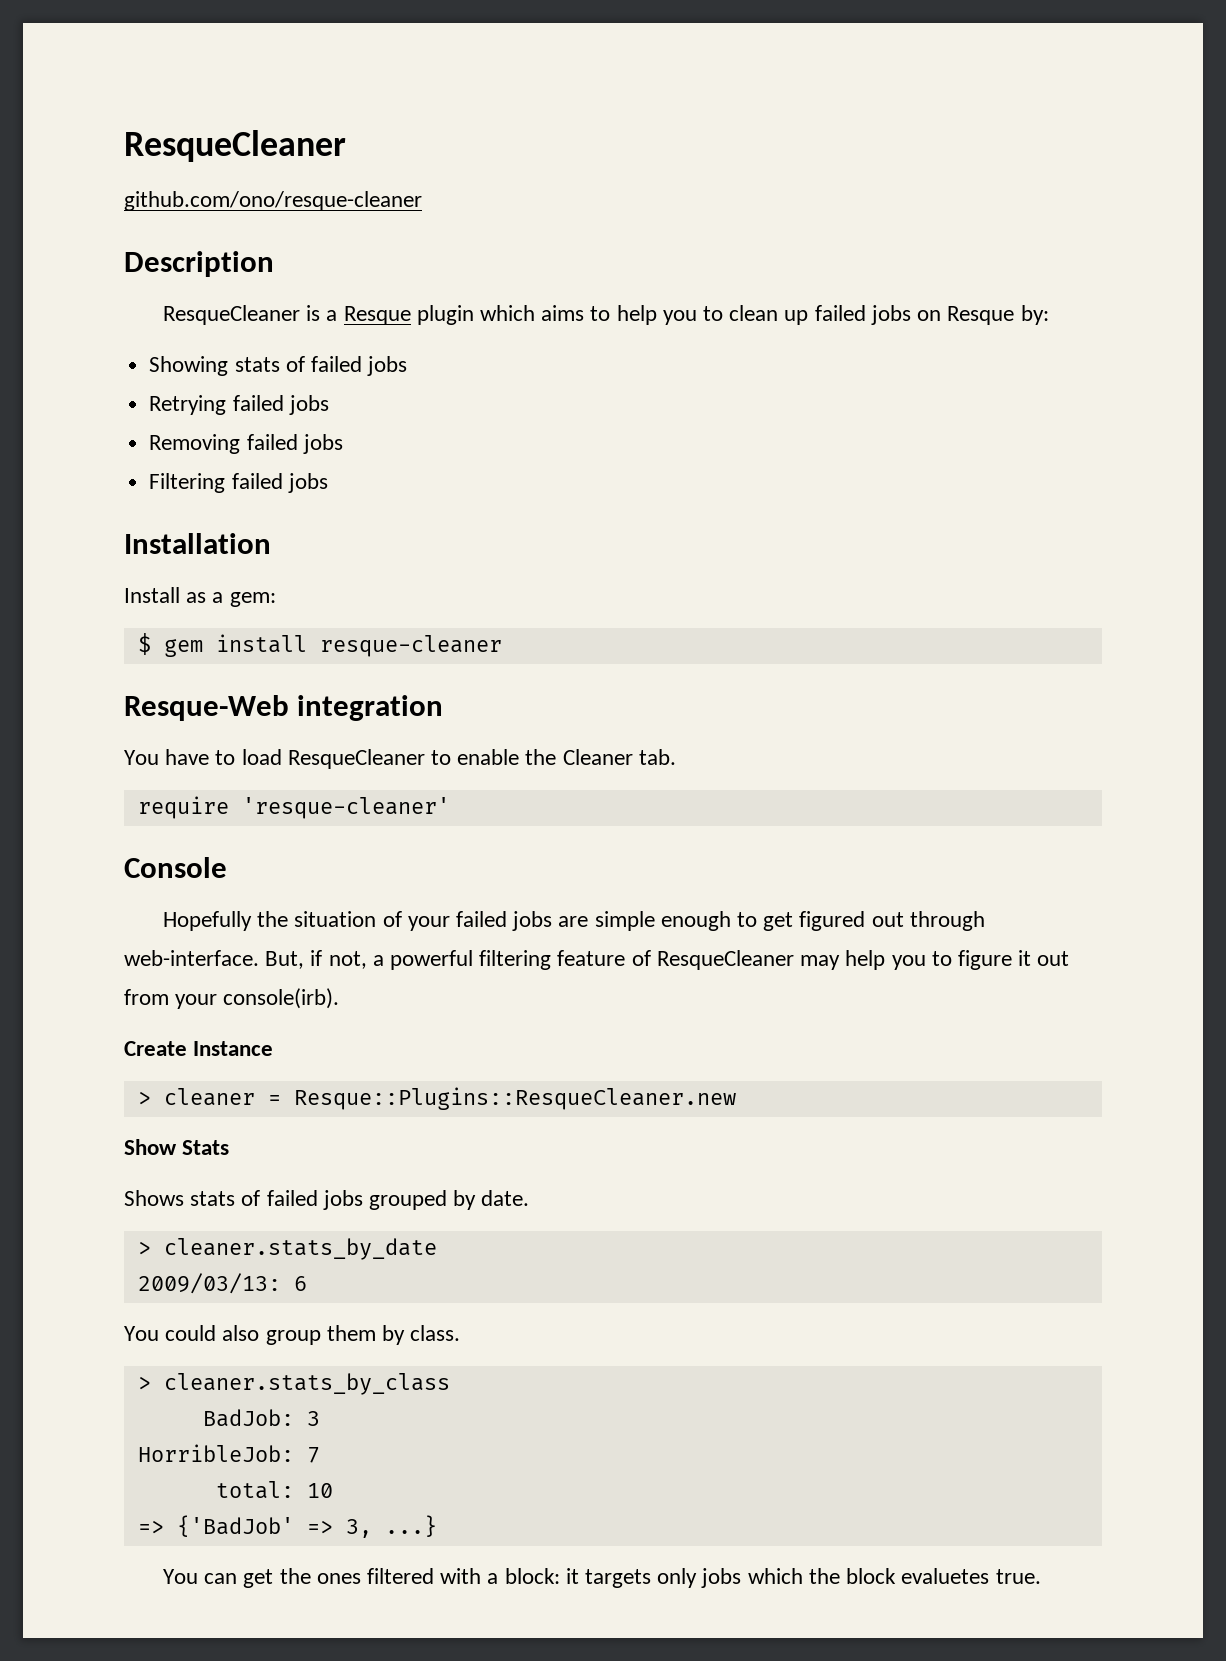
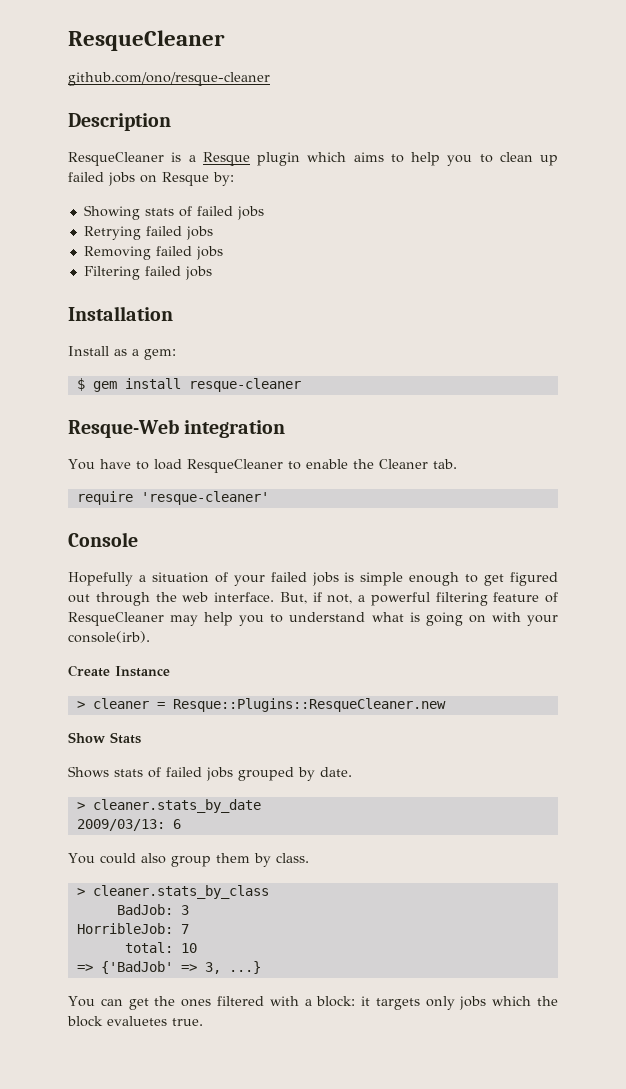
- Hopefully the situation of your failed jobs are simple enough to get figured out through web-interface.
+ Hopefully a situation of your failed jobs is simple enough to get figured out through the web interface.
- But, if not, a powerful filtering feature of ResqueCleaner may help you to figure it out from your console(irb).
+ But, if not, a powerful filtering feature of ResqueCleaner may help you to understand what is going on with your console(irb).

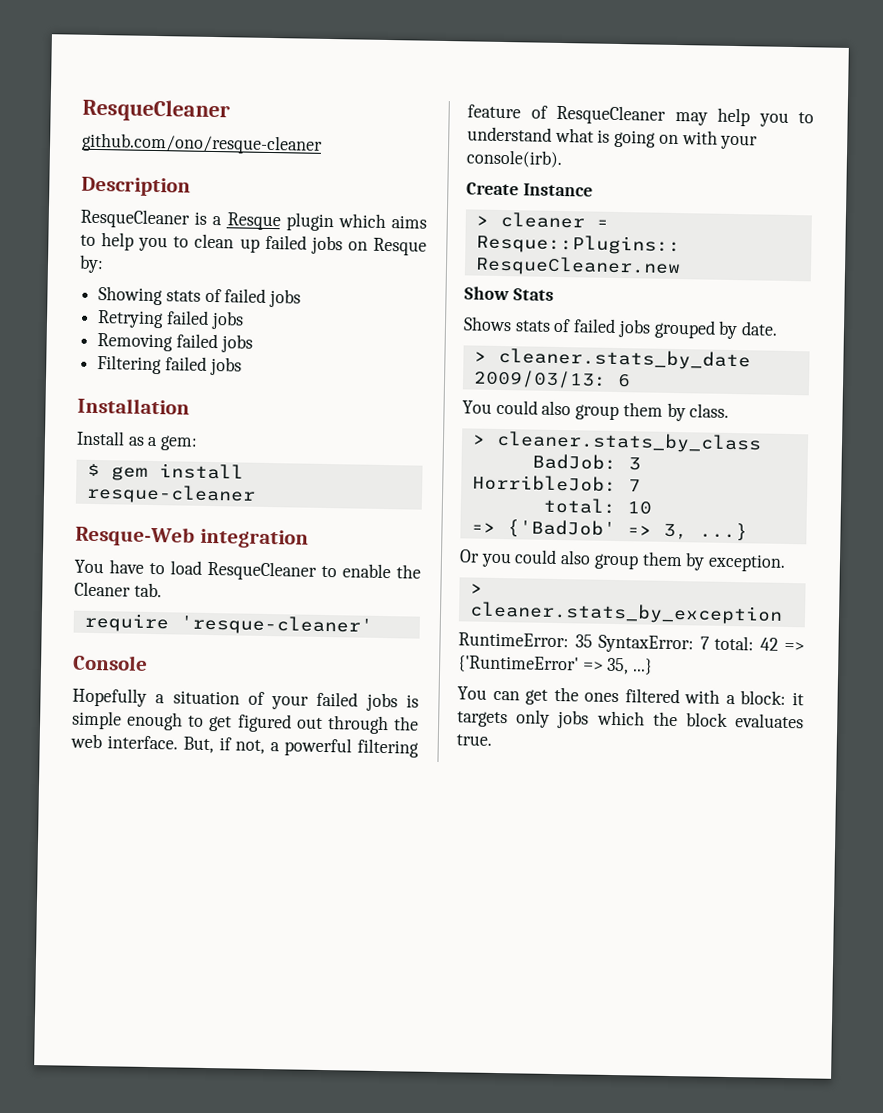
+ Or you could also group them by exception.
+ > cleaner.stats_by_exception
+ RuntimeError: 35 SyntaxError: 7 total: 42 => {'RuntimeError' => 35, ...}
- You can get the ones filtered with a block: it targets only jobs which the block evaluetes true.
+ You can get the ones filtered with a block: it targets only jobs which the block evaluates true.

